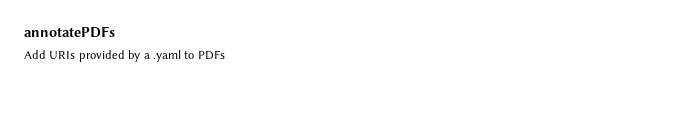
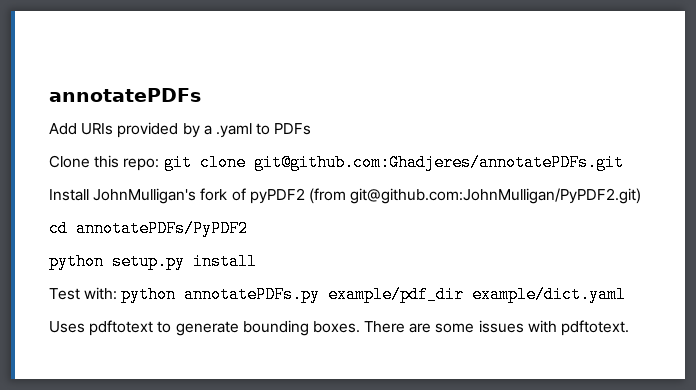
+ Clone this repo: git clone git@github.com:Ghadjeres/annotatePDFs.git
+ Install JohnMulligan's fork of pyPDF2 (from git@github.com:JohnMulligan/PyPDF2.git)
+ cd annotatePDFs/PyPDF2
+ python setup.py install
+ Test with: python annotatePDFs.py example/pdf_dir example/dict.yaml
+ Uses pdftotext to generate bounding boxes. There are some issues with pdftotext.

